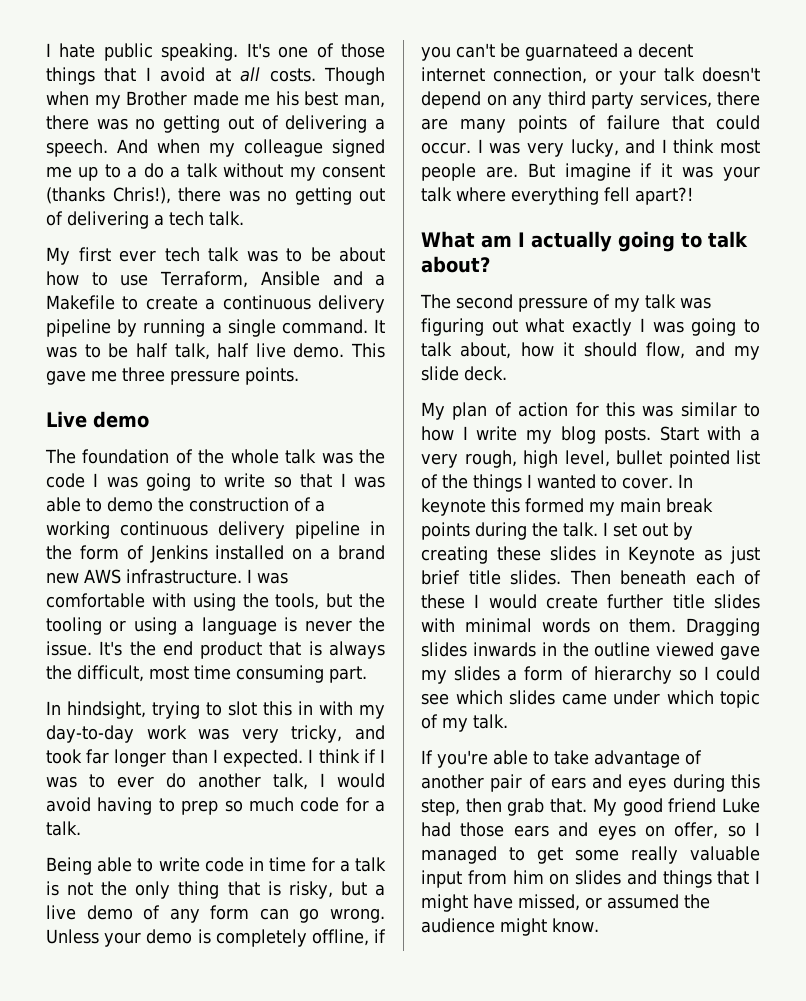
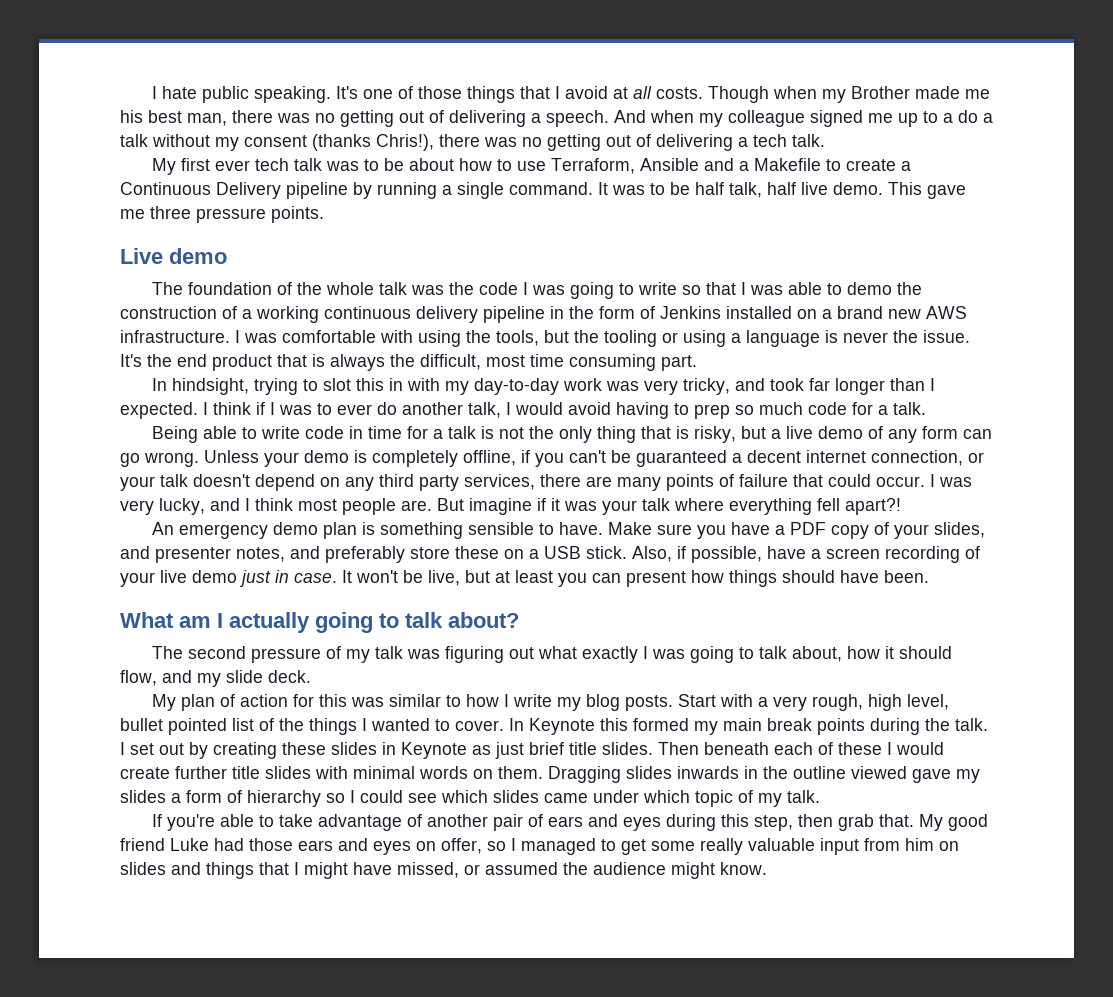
- My first ever tech talk was to be about how to use Terraform, Ansible and a Makefile to create a continuous delivery pipeline by running a single command.
+ My first ever tech talk was to be about how to use Terraform, Ansible and a Makefile to create a Continuous Delivery pipeline by running a single command.
- Unless your demo is completely offline, if you can't be guarnateed a decent internet connection, or your talk doesn't depend on any third party services, there are many points of failure that could occur.
+ Unless your demo is completely offline, if you can't be guaranteed a decent internet connection, or your talk doesn't depend on any third party services, there are many points of failure that could occur.
+ An emergency demo plan is something sensible to have. Make sure you have a PDF copy of your slides, and presenter notes, and preferably store these on a USB stick. Also, if possible, have a screen recording of your live demo just in case. It won't be live, but at least you can present how things should have been.
- In keynote this formed my main break points during the talk.
+ In Keynote this formed my main break points during the talk.

